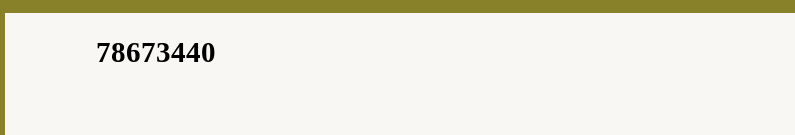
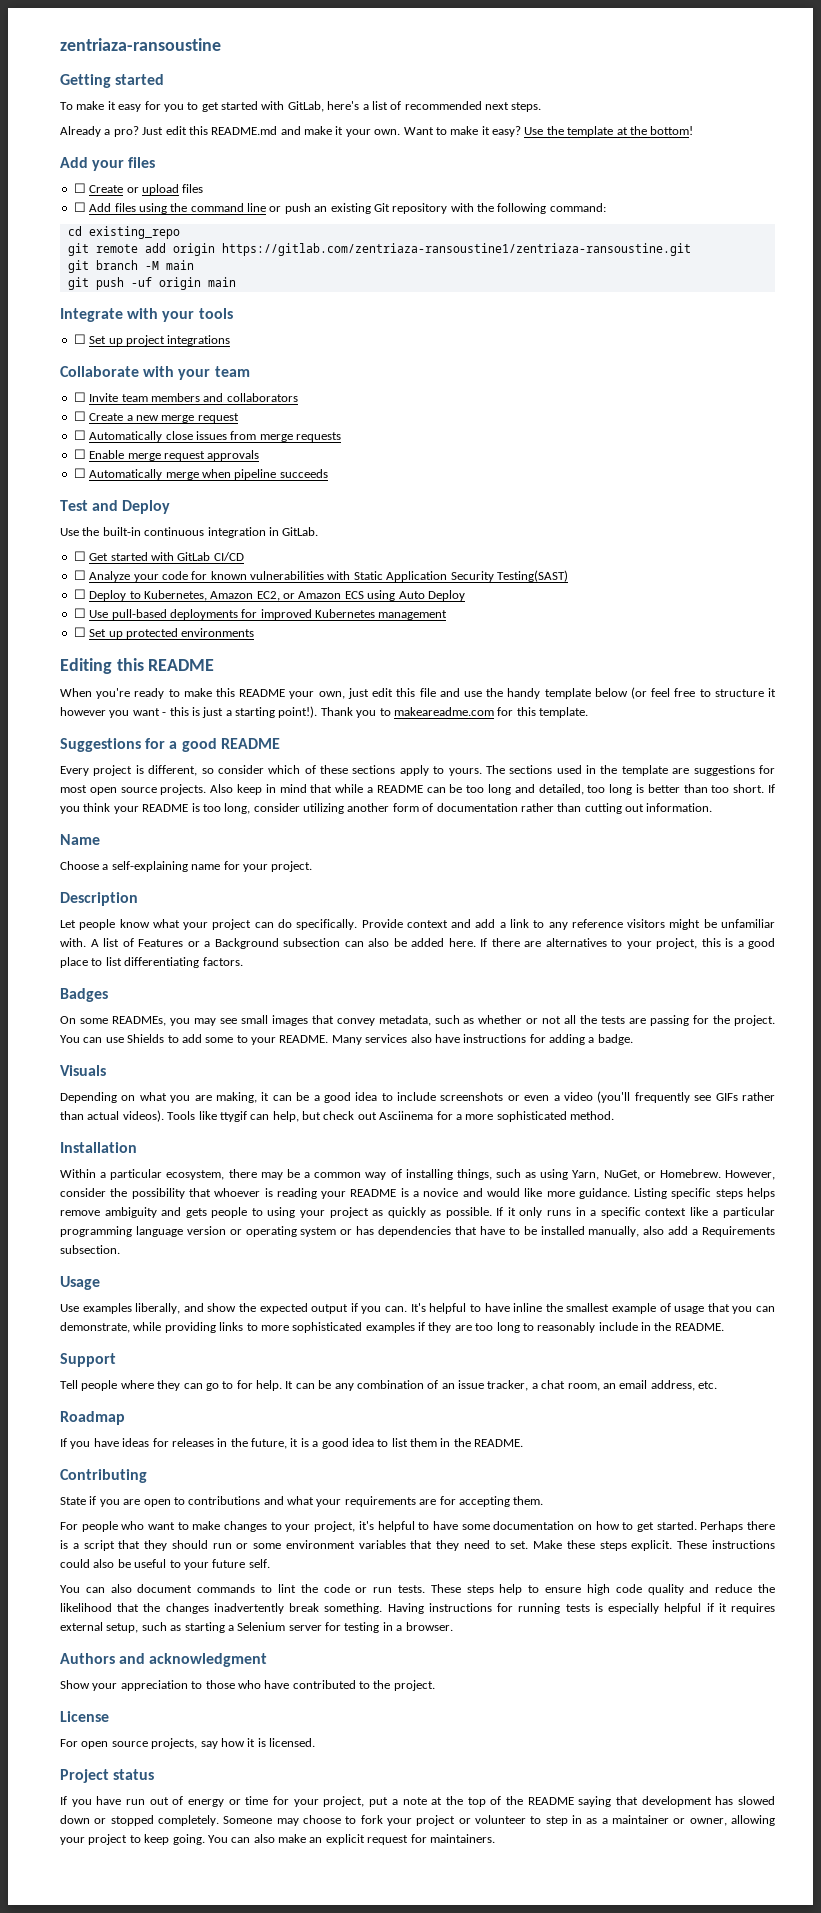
- 78673440
+ zentriaza-ransoustine
+ Getting started
+ To make it easy for you to get started with GitLab, here's a list of recommended next steps.
+ Already a pro? Just edit this README.md and make it your own. Want to make it easy? Use the template at the bottom!
+ Add your files
+ ☐ Create or upload files
+ ☐ Add files using the command line or push an existing Git repository with the following command:
+ cd existing_repo
+ git remote add origin https://gitlab.com/zentriaza-ransoustine1/zentriaza-ransoustine.git
+ git branch -M main
+ git push -uf origin main
+ Integrate with your tools
+ ☐ Set up project integrations
+ Collaborate with your team
+ ☐ Invite team members and collaborators
+ ☐ Create a new merge request
+ ☐ Automatically close issues from merge requests
+ ☐ Enable merge request approvals
+ ☐ Automatically merge when pipeline succeeds
+ Test and Deploy
+ Use the built-in continuous integration in GitLab.
+ ☐ Get started with GitLab CI/CD
+ ☐ Analyze your code for known vulnerabilities with Static Application Security Testing(SAST)
+ ☐ Deploy to Kubernetes, Amazon EC2, or Amazon ECS using Auto Deploy
+ ☐ Use pull-based deployments for improved Kubernetes management
+ ☐ Set up protected environments
+ Editing this README
+ When you're ready to make this README your own, just edit this file and use the handy template below (or feel free to structure it however you want - this is just a starting point!). Thank you to makeareadme.com for this template.
+ Suggestions for a good README
+ Every project is different, so consider which of these sections apply to yours. The sections used in the template are suggestions for most open source projects. Also keep in mind that while a README can be too long and detailed, too long is better than too short. If you think your README is too long, consider utilizing another form of documentation rather than cutting out information.
+ Name
+ Choose a self-explaining name for your project.
+ Description
+ Let people know what your project can do specifically. Provide context and add a link to any reference visitors might be unfamiliar with. A list of Features or a Background subsection can also be added here. If there are alternatives to your project, this is a good place to list differentiating factors.
+ Badges
+ On some READMEs, you may see small images that convey metadata, such as whether or not all the tests are passing for the project. You can use Shields to add some to your README. Many services also have instructions for adding a badge.
+ Visuals
+ Depending on what you are making, it can be a good idea to include screenshots or even a video (you'll frequently see GIFs rather than actual videos). Tools like ttygif can help, but check out Asciinema for a more sophisticated method.
+ Installation
+ Within a particular ecosystem, there may be a common way of installing things, such as using Yarn, NuGet, or Homebrew. However, consider the possibility that whoever is reading your README is a novice and would like more guidance. Listing specific steps helps remove ambiguity and gets people to using your project as quickly as possible. If it only runs in a specific context like a particular programming language version or operating system or has dependencies that have to be installed manually, also add a Requirements subsection.
+ Usage
+ Use examples liberally, and show the expected output if you can. It's helpful to have inline the smallest example of usage that you can demonstrate, while providing links to more sophisticated examples if they are too long to reasonably include in the README.
+ Support
+ Tell people where they can go to for help. It can be any combination of an issue tracker, a chat room, an email address, etc.
+ Roadmap
+ If you have ideas for releases in the future, it is a good idea to list them in the README.
+ Contributing
+ State if you are open to contributions and what your requirements are for accepting them.
+ For people who want to make changes to your project, it's helpful to have some documentation on how to get started. Perhaps there is a script that they should run or some environment variables that they need to set. Make these steps explicit. These instructions could also be useful to your future self.
+ You can also document commands to lint the code or run tests. These steps help to ensure high code quality and reduce the likelihood that the changes inadvertently break something. Having instructions for running tests is especially helpful if it requires external setup, such as starting a Selenium server for testing in a browser.
+ Authors and acknowledgment
+ Show your appreciation to those who have contributed to the project.
+ License
+ For open source projects, say how it is licensed.
+ Project status
+ If you have run out of energy or time for your project, put a note at the top of the README saying that development has slowed down or stopped completely. Someone may choose to fork your project or volunteer to step in as a maintainer or owner, allowing your project to keep going. You can also make an explicit request for maintainers.

